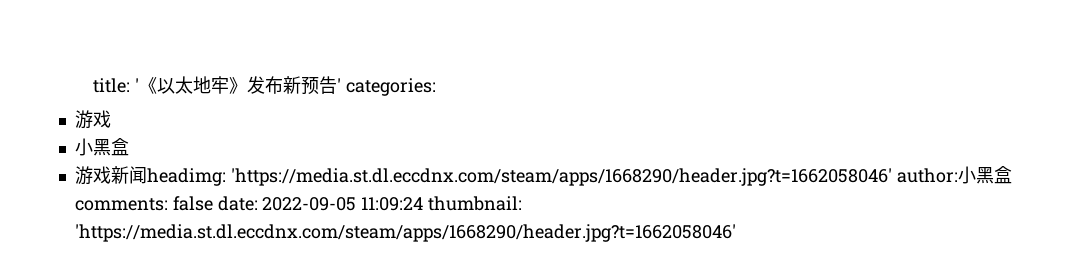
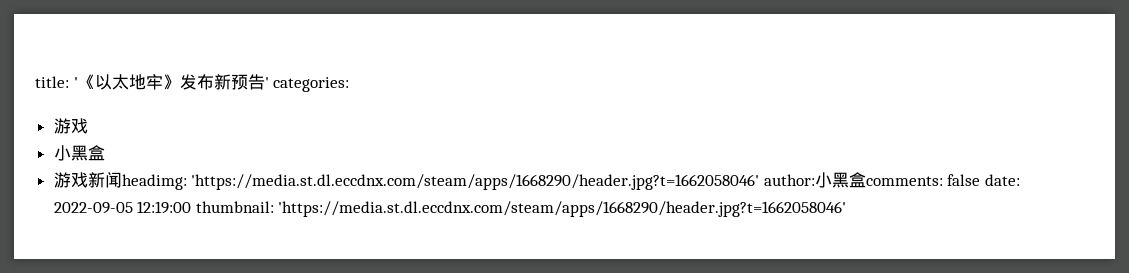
- 游戏新闻headimg: 'https://media.st.dl.eccdnx.com/steam/apps/1668290/header.jpg?t=1662058046' author:小黑盒comments: false date: 2022-09-05 11:09:24 thumbnail: 'https://media.st.dl.eccdnx.com/steam/apps/1668290/header.jpg?t=1662058046'
+ 游戏新闻headimg: 'https://media.st.dl.eccdnx.com/steam/apps/1668290/header.jpg?t=1662058046' author:小黑盒comments: false date: 2022-09-05 12:19:00 thumbnail: 'https://media.st.dl.eccdnx.com/steam/apps/1668290/header.jpg?t=1662058046'

